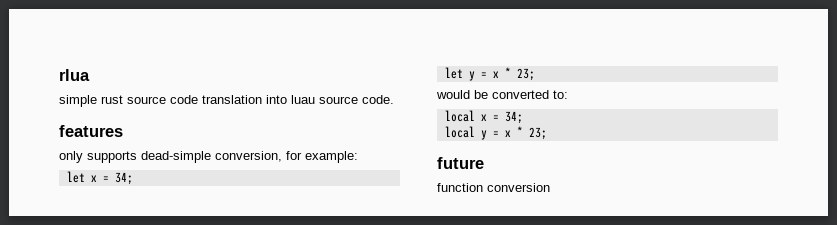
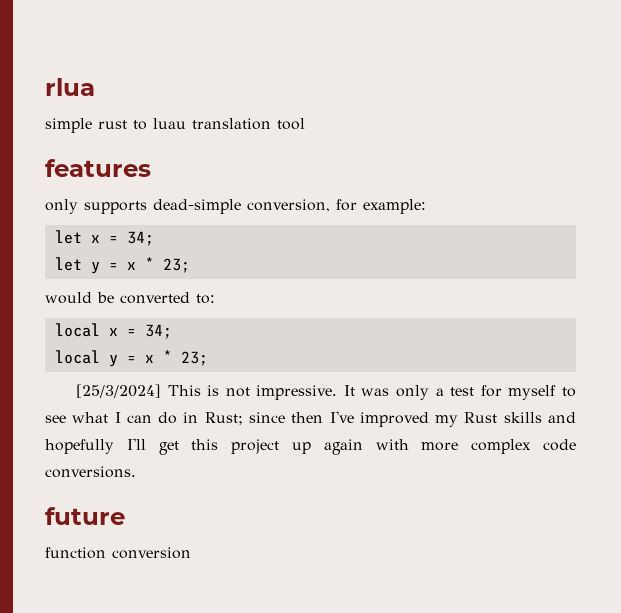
- simple rust source code translation into luau source code.
+ simple rust to luau translation tool
+ [25/3/2024] This is not impressive. It was only a test for myself to see what I can do in Rust; since then I've improved my Rust skills and hopefully I'll get this project up again with more complex code conversions.

